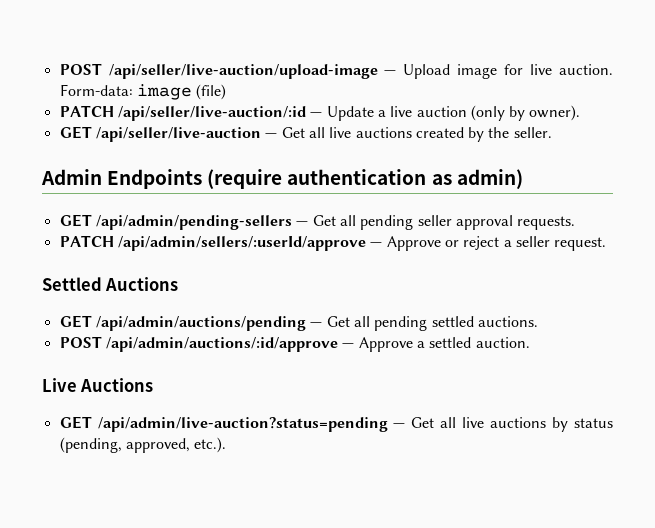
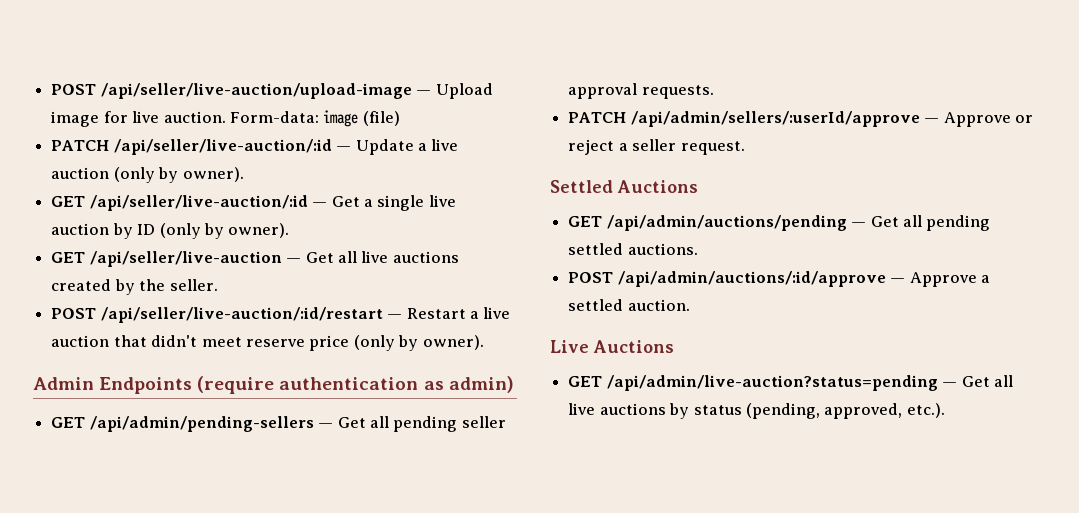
+ GET /api/seller/live-auction/:id — Get a single live auction by ID (only by owner).
+ POST /api/seller/live-auction/:id/restart — Restart a live auction that didn't meet reserve price (only by owner).

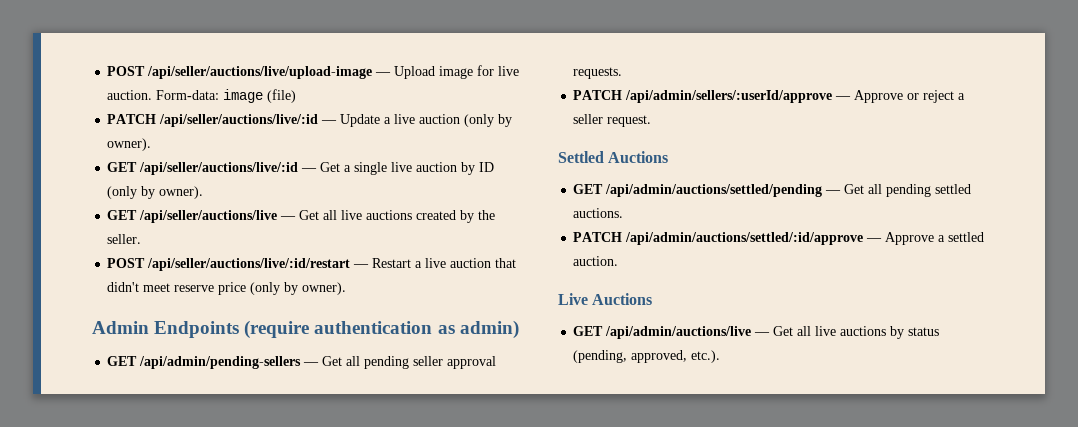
- POST /api/seller/live-auction/upload-image — Upload image for live auction.
+ POST /api/seller/auctions/live/upload-image — Upload image for live auction.
- PATCH /api/seller/live-auction/:id — Update a live auction (only by owner).
+ PATCH /api/seller/auctions/live/:id — Update a live auction (only by owner).
- GET /api/seller/live-auction/:id — Get a single live auction by ID (only by owner).
+ GET /api/seller/auctions/live/:id — Get a single live auction by ID (only by owner).
- GET /api/seller/live-auction — Get all live auctions created by the seller.
+ GET /api/seller/auctions/live — Get all live auctions created by the seller.
- POST /api/seller/live-auction/:id/restart — Restart a live auction that didn't meet reserve price (only by owner).
+ POST /api/seller/auctions/live/:id/restart — Restart a live auction that didn't meet reserve price (only by owner).
- GET /api/admin/auctions/pending — Get all pending settled auctions.
+ GET /api/admin/auctions/settled/pending — Get all pending settled auctions.
- POST /api/admin/auctions/:id/approve — Approve a settled auction.
+ PATCH /api/admin/auctions/settled/:id/approve — Approve a settled auction.
- GET /api/admin/live-auction?status=pending — Get all live auctions by status (pending, approved, etc.).
+ GET /api/admin/auctions/live — Get all live auctions by status (pending, approved, etc.).

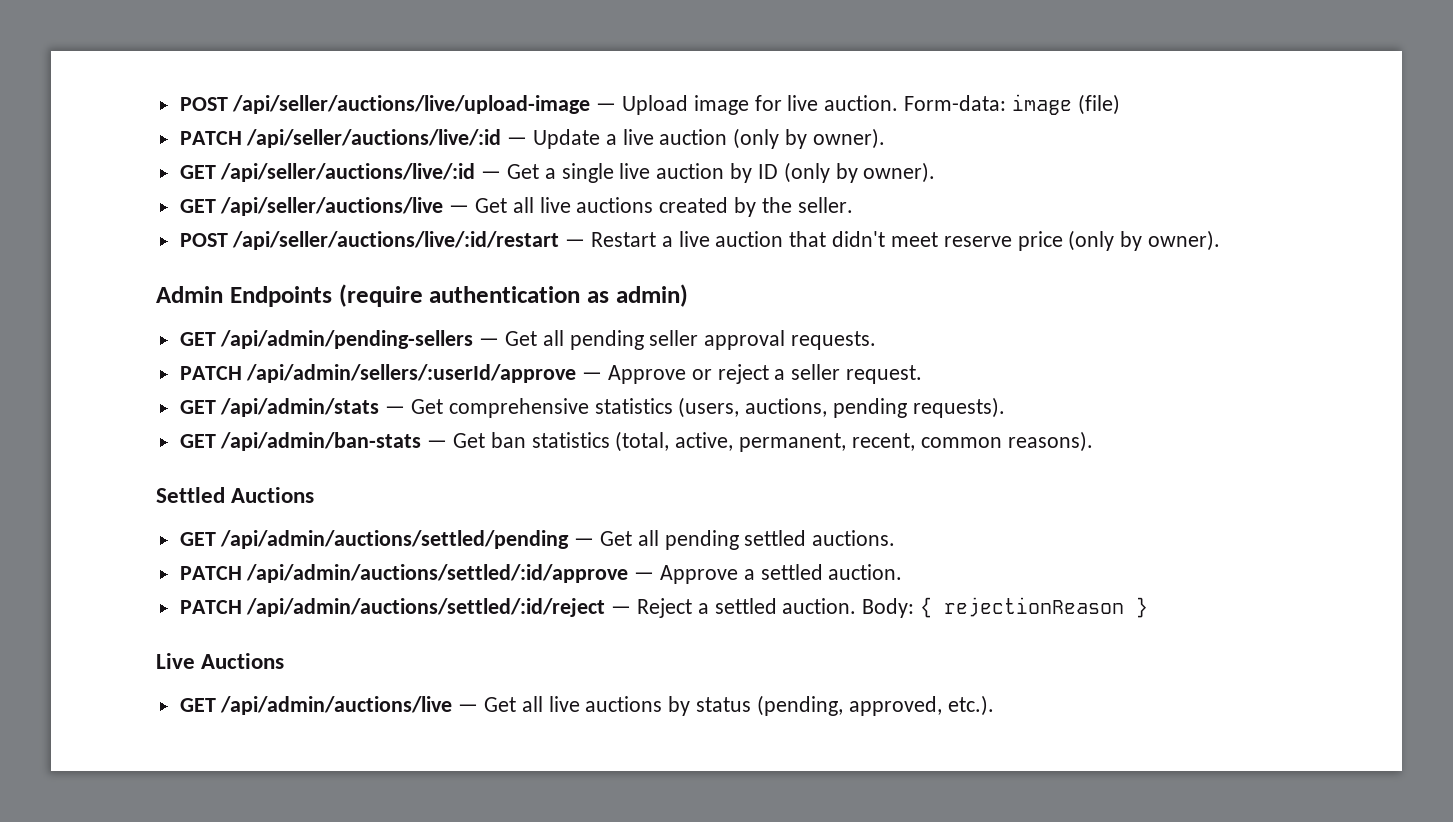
+ GET /api/admin/stats — Get comprehensive statistics (users, auctions, pending requests).
+ GET /api/admin/ban-stats — Get ban statistics (total, active, permanent, recent, common reasons).
+ PATCH /api/admin/auctions/settled/:id/reject — Reject a settled auction. Body: { rejectionReason }

